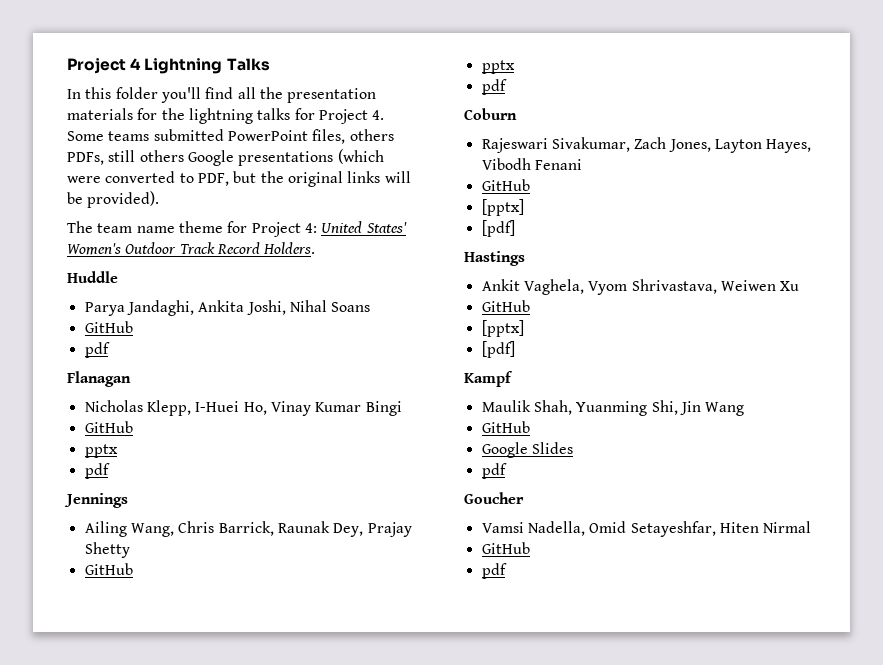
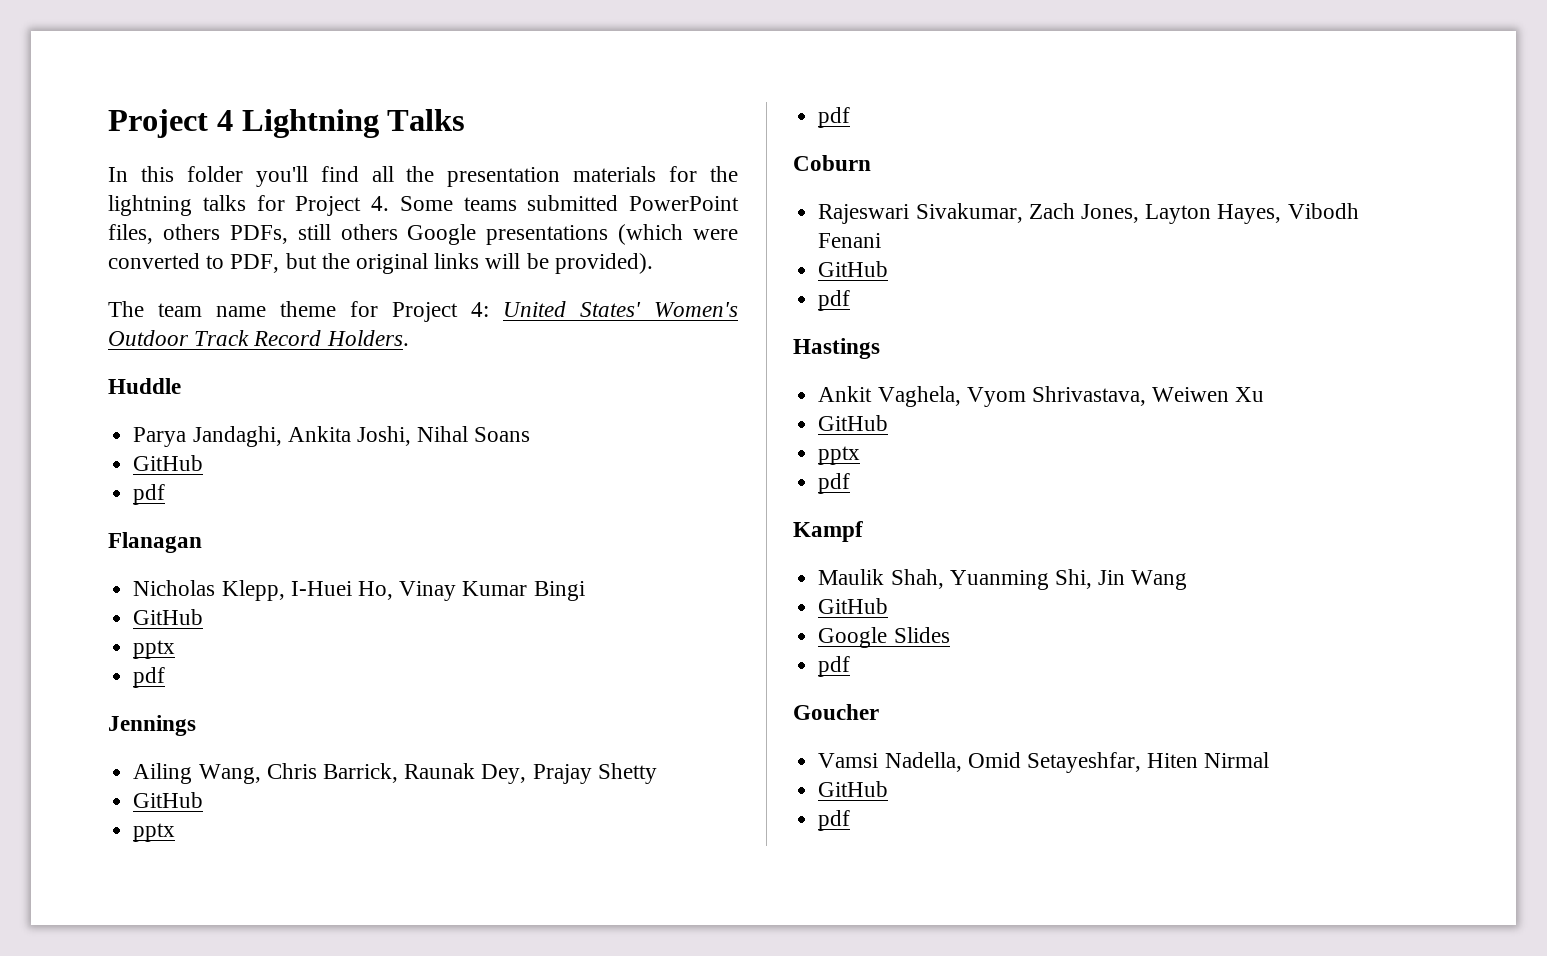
  Rajeswari Sivakumar, Zach Jones, Layton Hayes, Vibodh Fenani
  GitHub
- [pptx]
- [pdf]
+ pdf
  Ankit Vaghela, Vyom Shrivastava, Weiwen Xu
  GitHub
- [pptx]
- [pdf]
+ pptx
+ pdf

